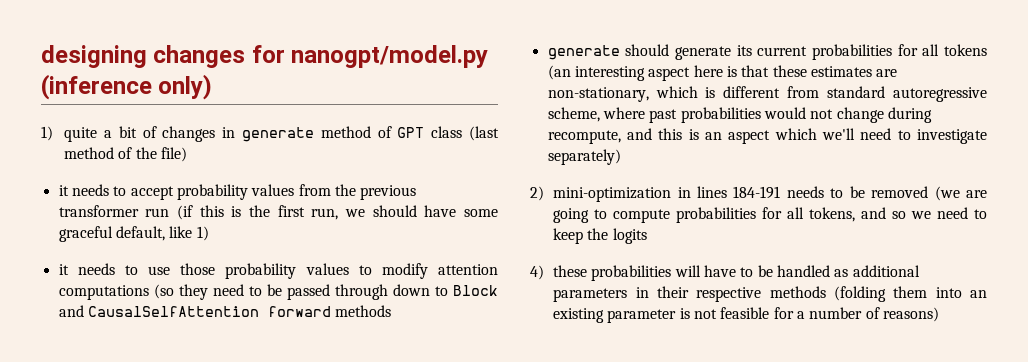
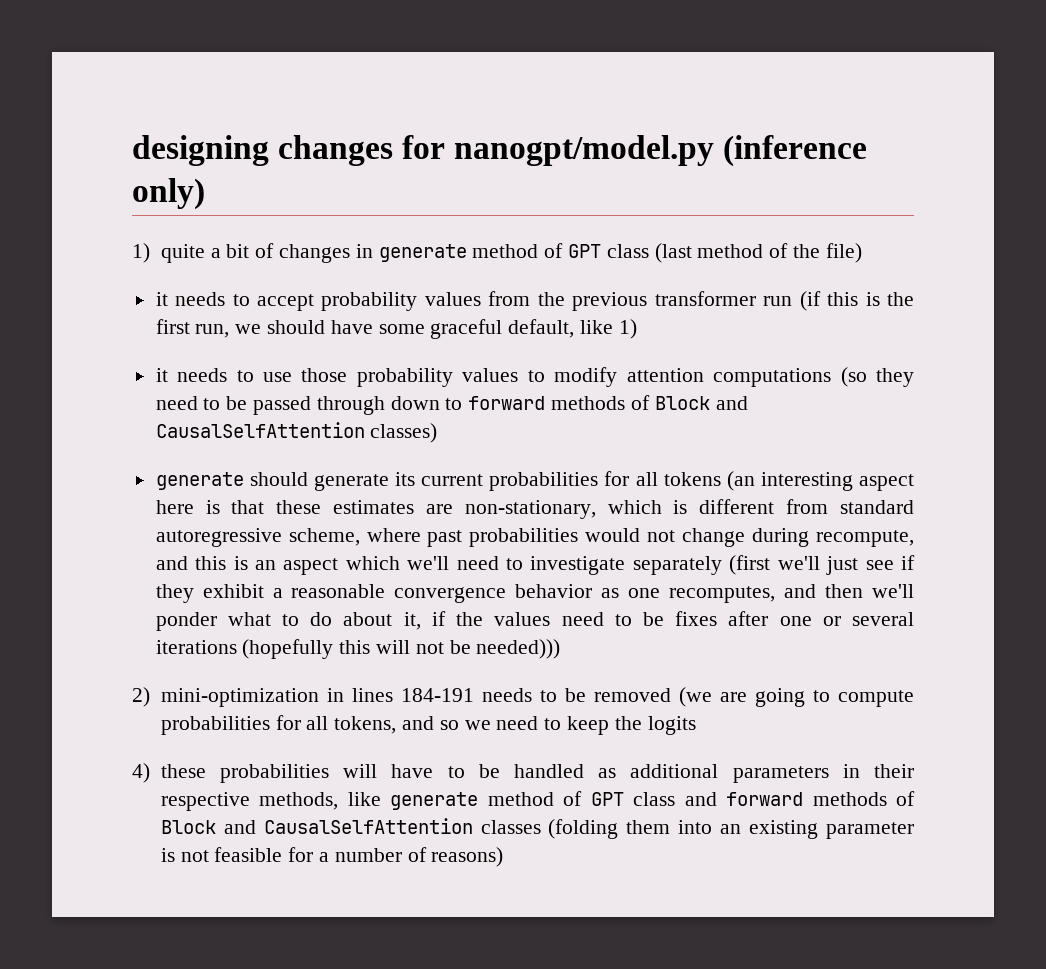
- it needs to use those probability values to modify attention computations (so they need to be passed through down to Block and CausalSelfAttention forward methods
+ it needs to use those probability values to modify attention computations (so they need to be passed through down to forward methods of Block and CausalSelfAttention classes)
- generate should generate its current probabilities for all tokens (an interesting aspect here is that these estimates are non-stationary, which is different from standard autoregressive scheme, where past probabilities would not change during recompute, and this is an aspect which we'll need to investigate separately)
+ generate should generate its current probabilities for all tokens (an interesting aspect here is that these estimates are non-stationary, which is different from standard autoregressive scheme, where past probabilities would not change during recompute, and this is an aspect which we'll need to investigate separately (first we'll just see if they exhibit a reasonable convergence behavior as one recomputes, and then we'll ponder what to do about it, if the values need to be fixes after one or several iterations (hopefully this will not be needed)))
- 4) these probabilities will have to be handled as additional parameters in their respective methods (folding them into an existing parameter is not feasible for a number of reasons)
+ 4) these probabilities will have to be handled as additional parameters in their respective methods, like generate method of GPT class and forward methods of Block and CausalSelfAttention classes (folding them into an existing parameter is not feasible for a number of reasons)

